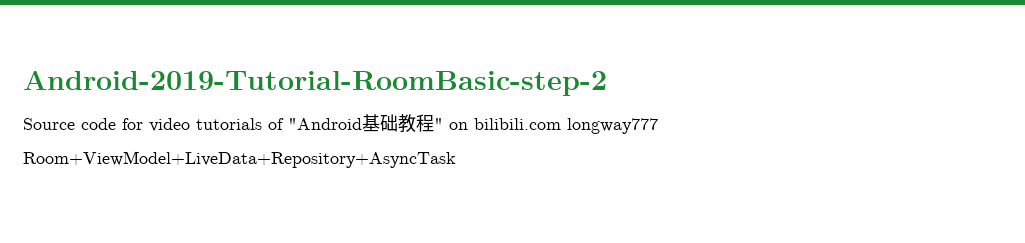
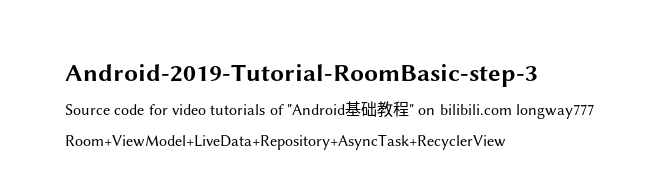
- Android-2019-Tutorial-RoomBasic-step-2
+ Android-2019-Tutorial-RoomBasic-step-3
- Room+ViewModel+LiveData+Repository+AsyncTask
+ Room+ViewModel+LiveData+Repository+AsyncTask+RecyclerView

